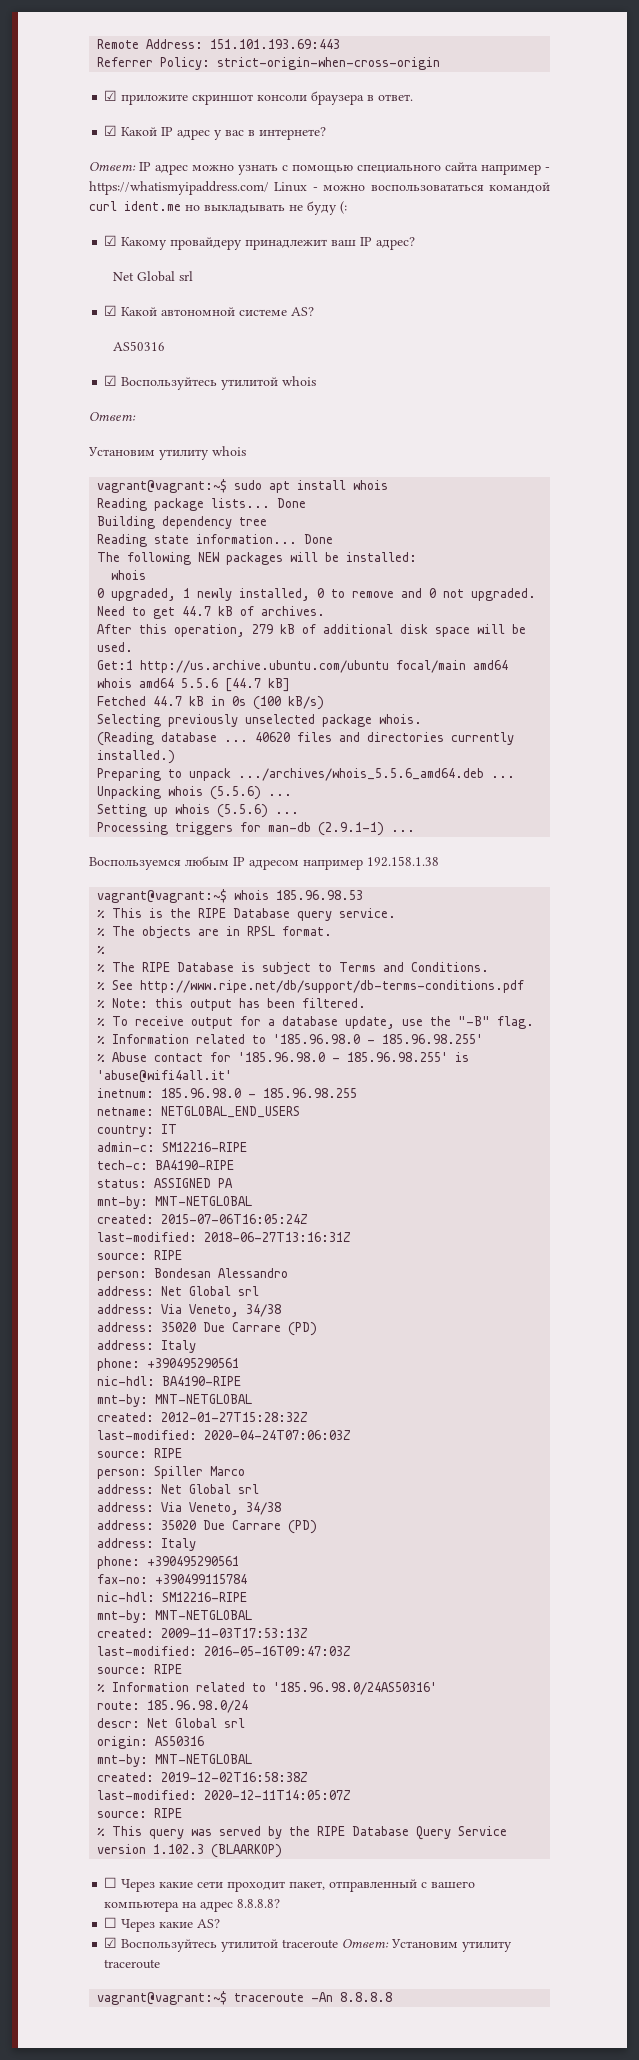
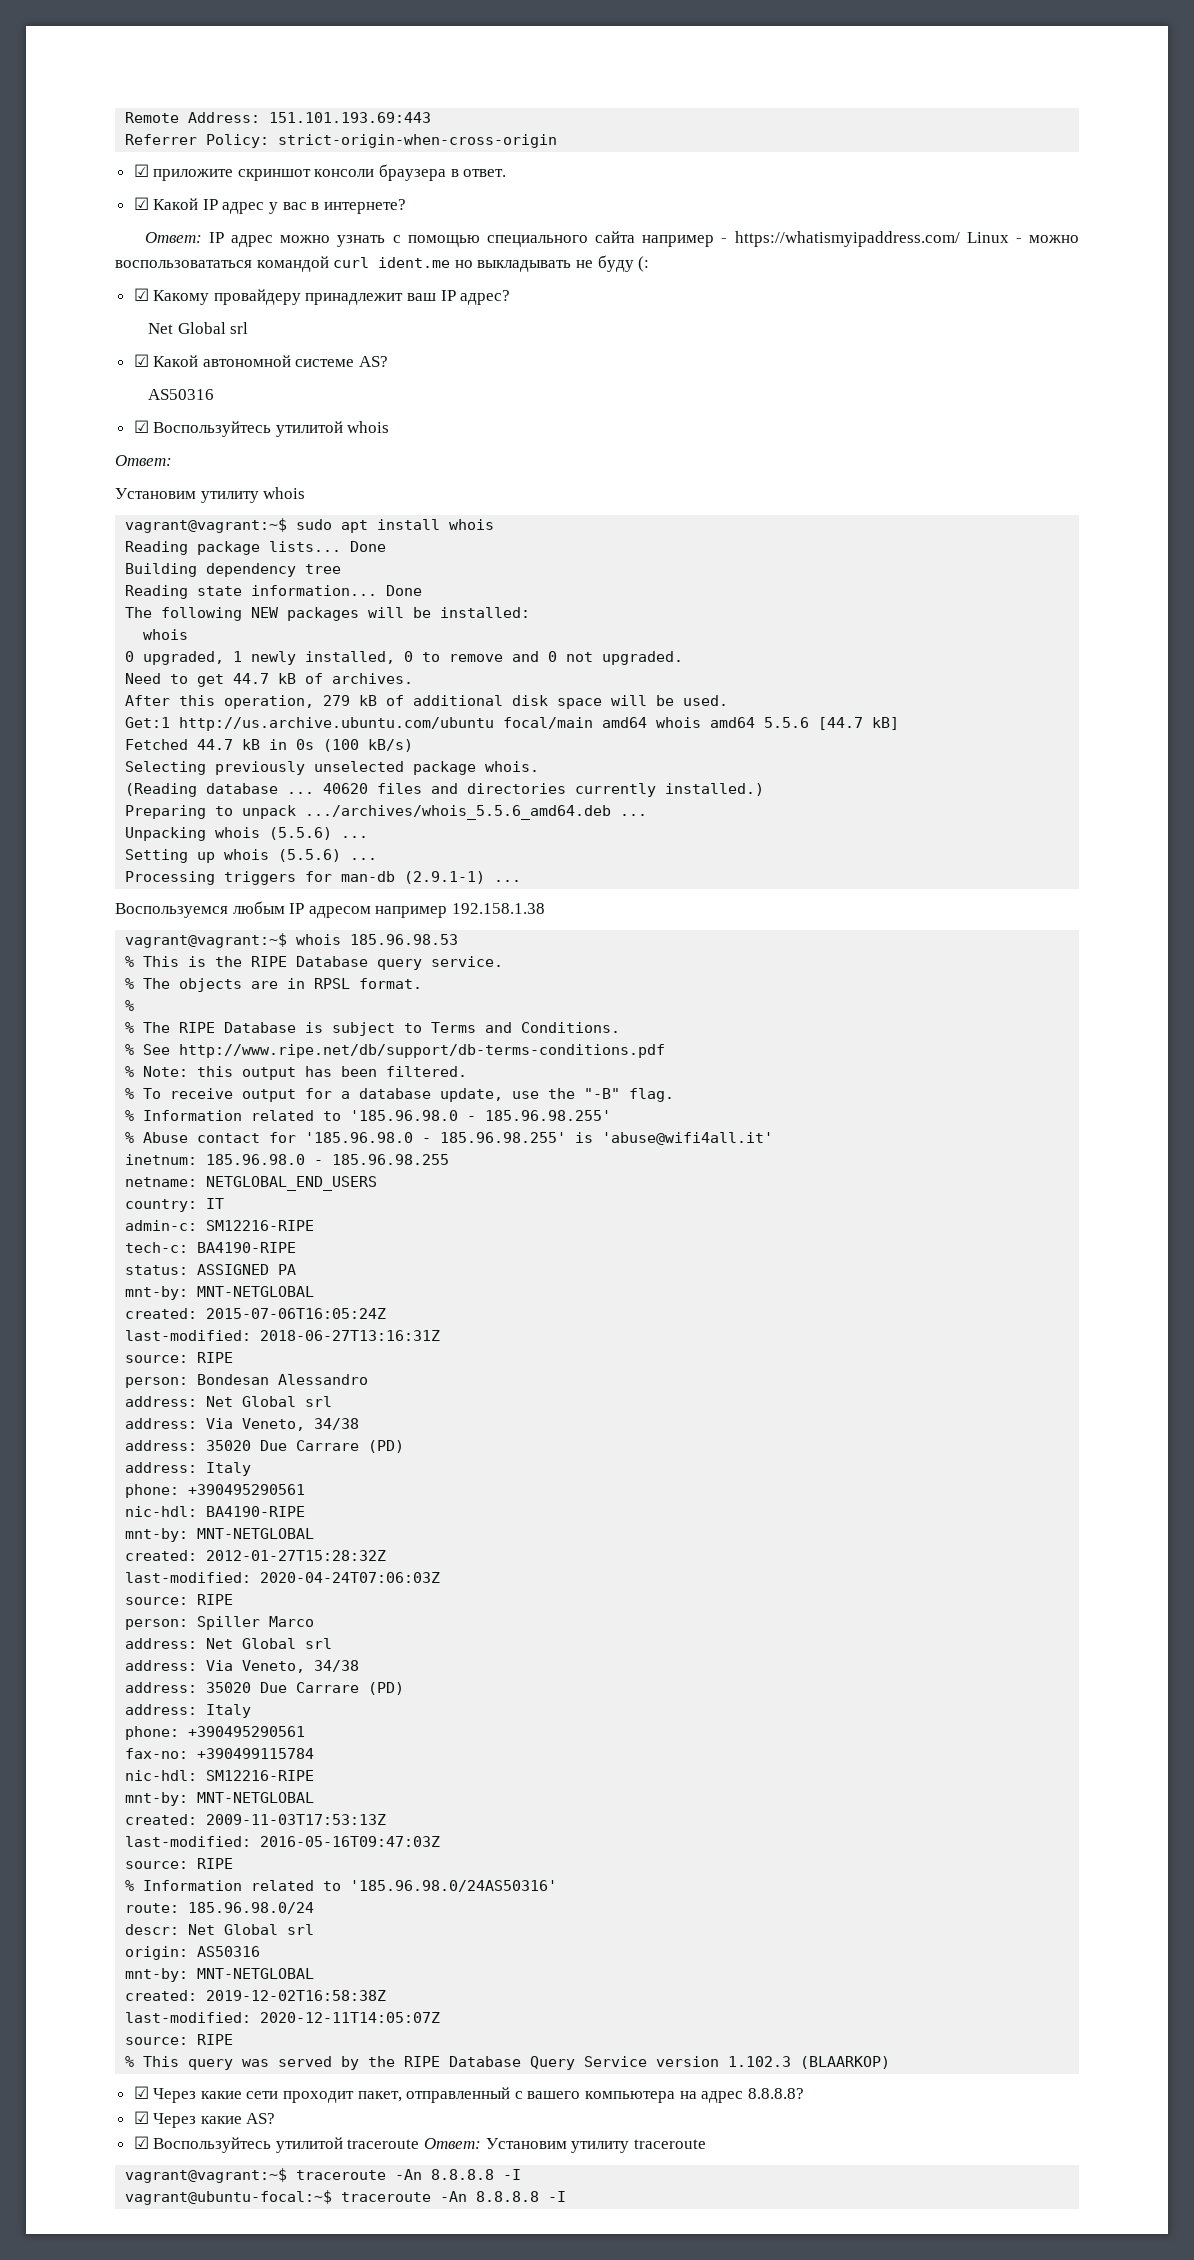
- ☐ Через какие сети проходит пакет, отправленный с вашего компьютера на адрес 8.8.8.8?
+ ☑ Через какие сети проходит пакет, отправленный с вашего компьютера на адрес 8.8.8.8?
- ☐ Через какие AS?
+ ☑ Через какие AS?
- vagrant@vagrant:~$ traceroute -An 8.8.8.8
+ vagrant@vagrant:~$ traceroute -An 8.8.8.8 -I
+ vagrant@ubuntu-focal:~$ traceroute -An 8.8.8.8 -I

